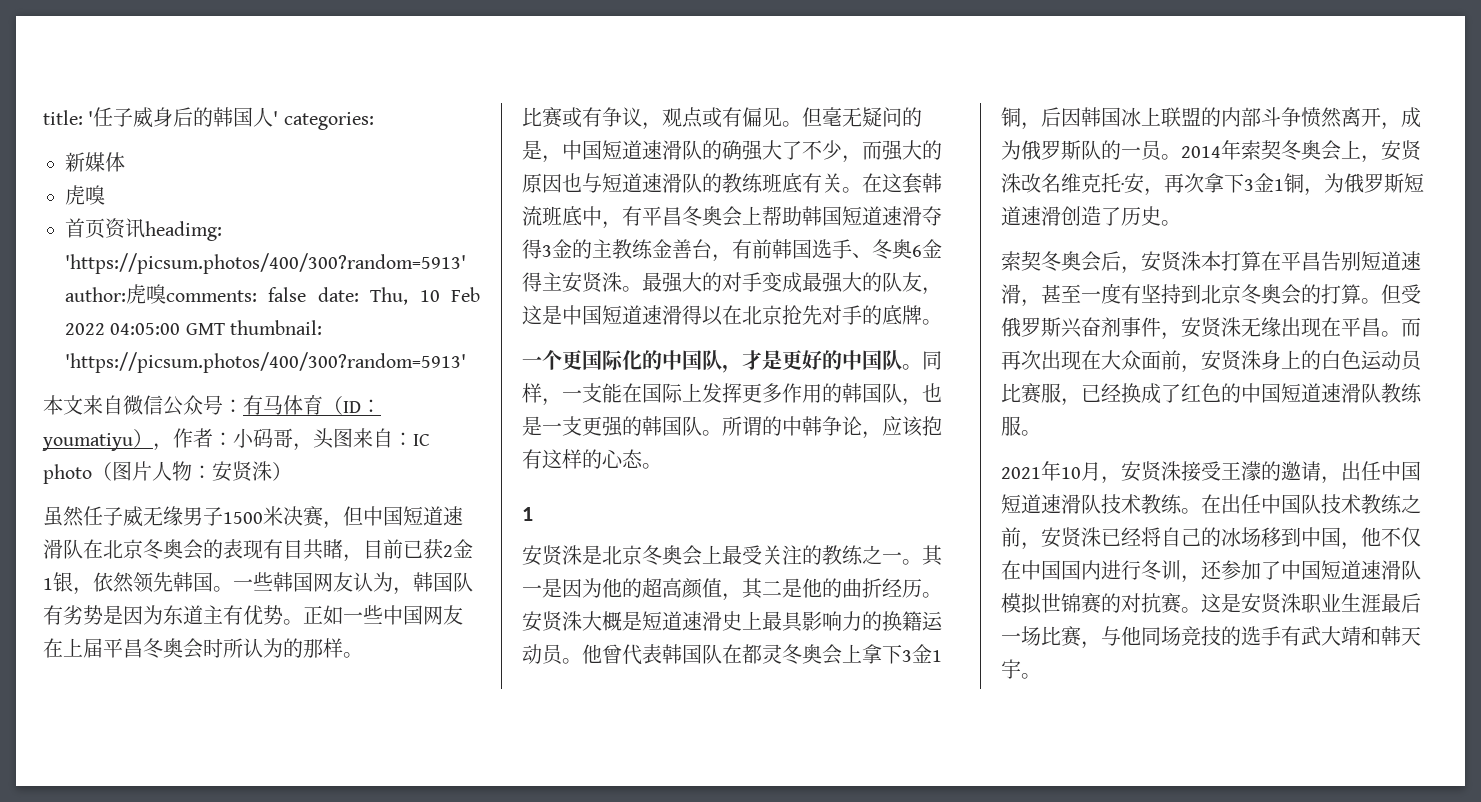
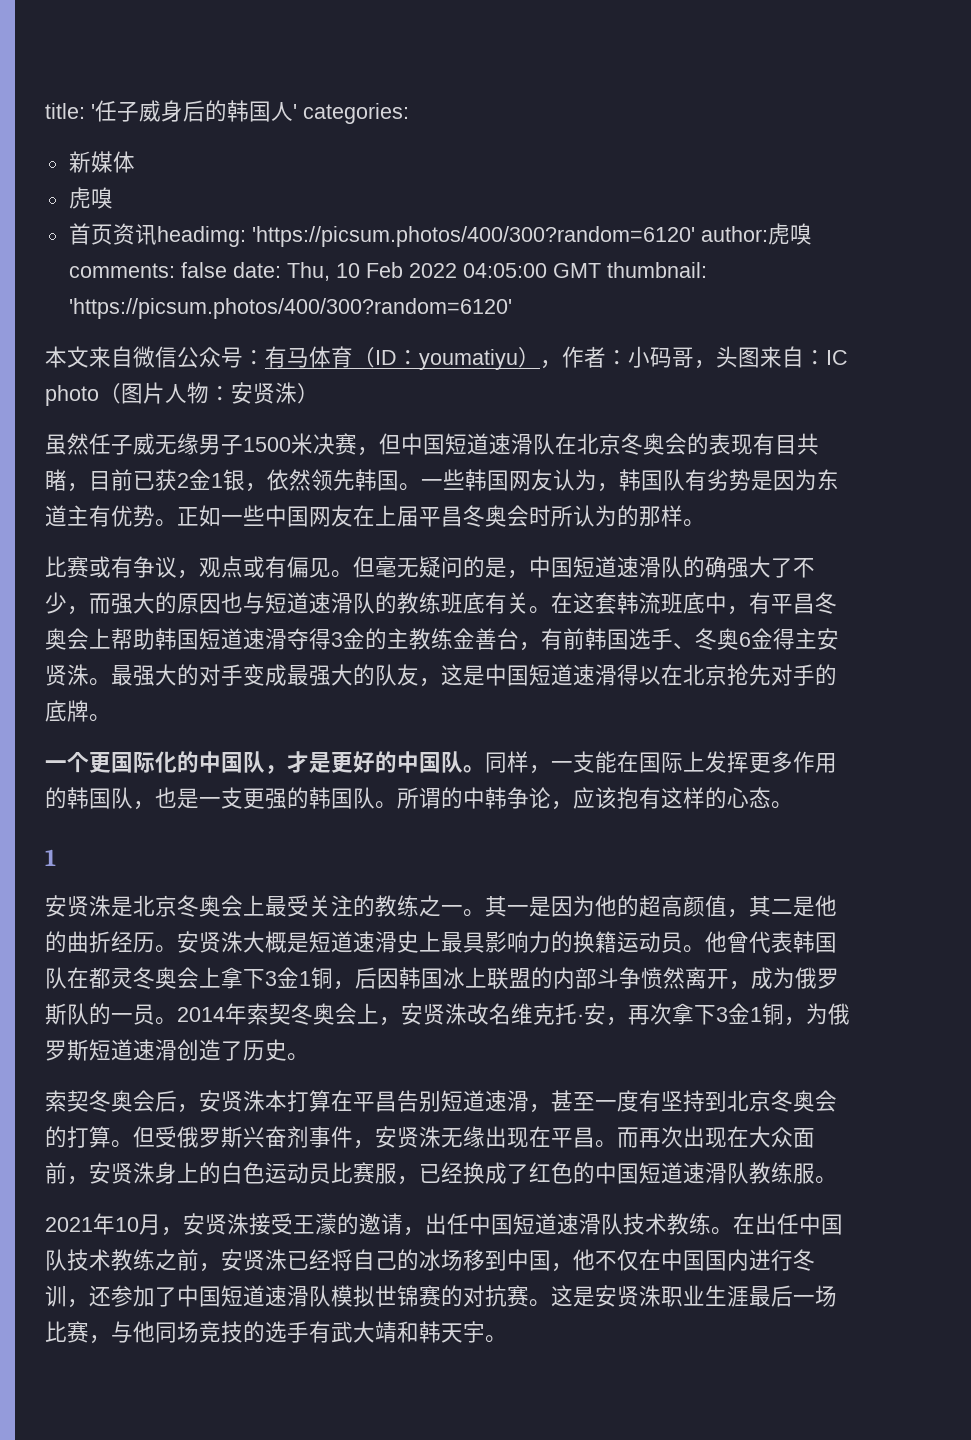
- 首页资讯headimg: 'https://picsum.photos/400/300?random=5913' author:虎嗅comments: false date: Thu, 10 Feb 2022 04:05:00 GMT thumbnail: 'https://picsum.photos/400/300?random=5913'
+ 首页资讯headimg: 'https://picsum.photos/400/300?random=6120' author:虎嗅comments: false date: Thu, 10 Feb 2022 04:05:00 GMT thumbnail: 'https://picsum.photos/400/300?random=6120'

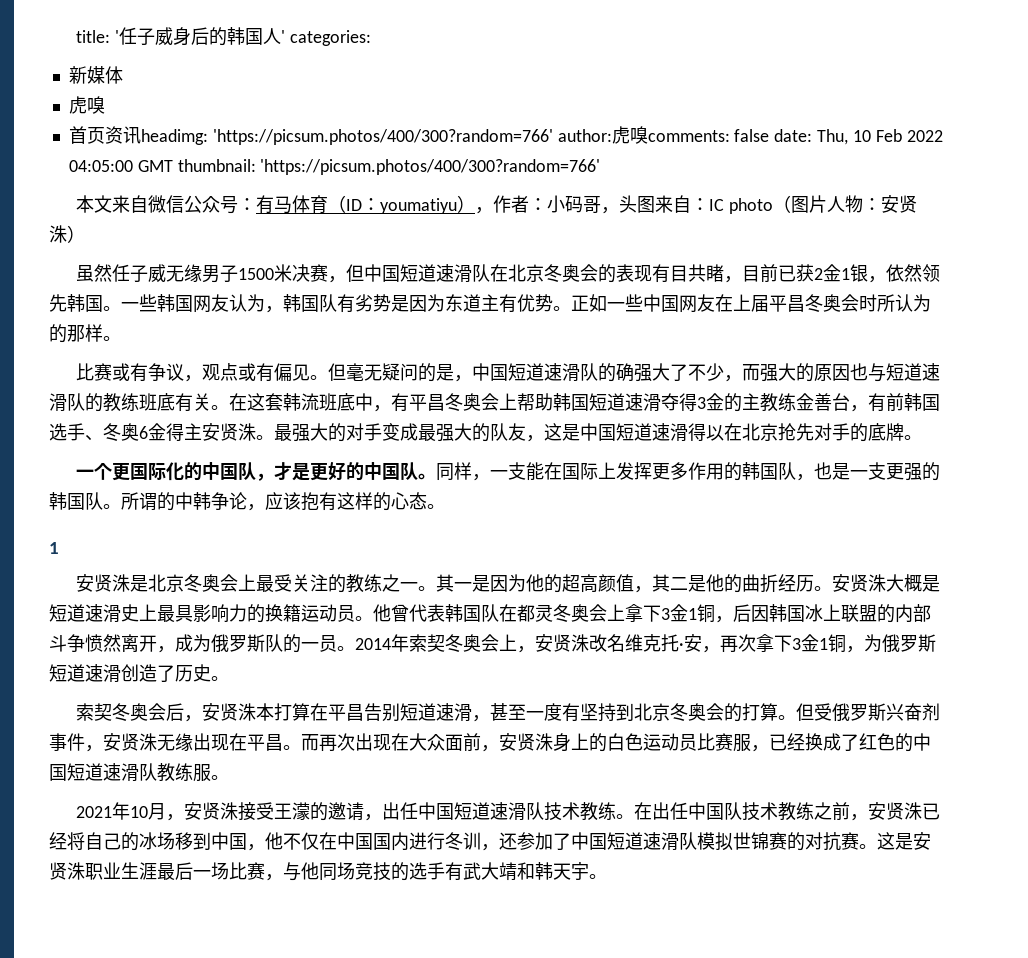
- 首页资讯headimg: 'https://picsum.photos/400/300?random=6120' author:虎嗅comments: false date: Thu, 10 Feb 2022 04:05:00 GMT thumbnail: 'https://picsum.photos/400/300?random=6120'
+ 首页资讯headimg: 'https://picsum.photos/400/300?random=766' author:虎嗅comments: false date: Thu, 10 Feb 2022 04:05:00 GMT thumbnail: 'https://picsum.photos/400/300?random=766'

